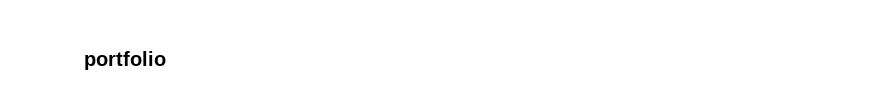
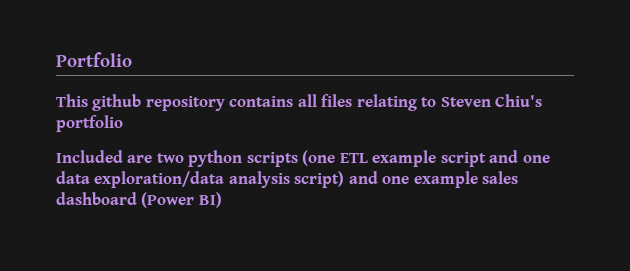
- portfolio
+ Portfolio
+ This github repository contains all files relating to Steven Chiu's portfolio
+ Included are two python scripts (one ETL example script and one data exploration/data analysis script) and one example sales dashboard (Power BI)

